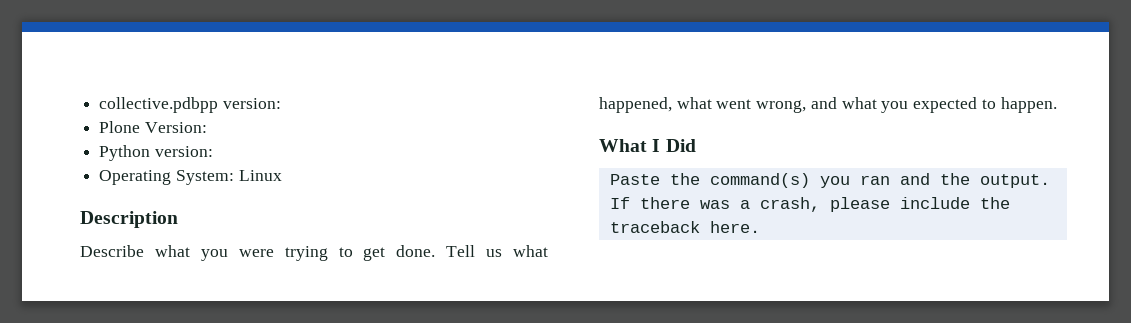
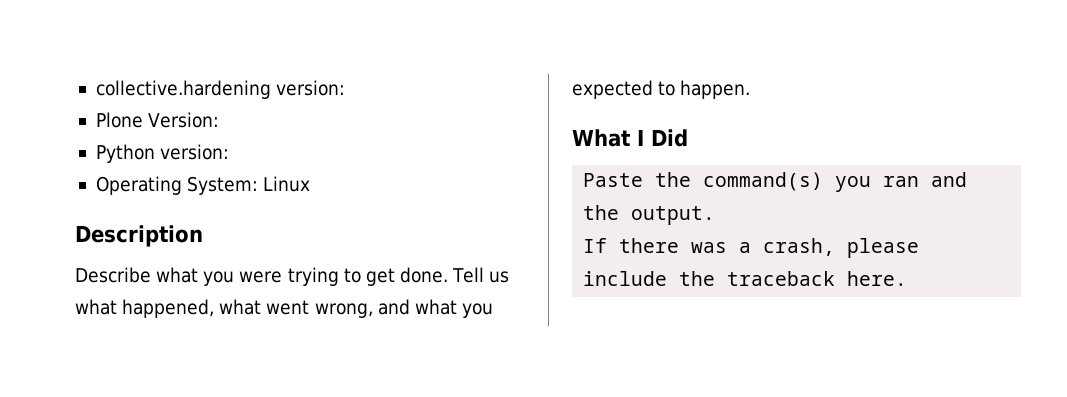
- collective.pdbpp version:
+ collective.hardening version:

